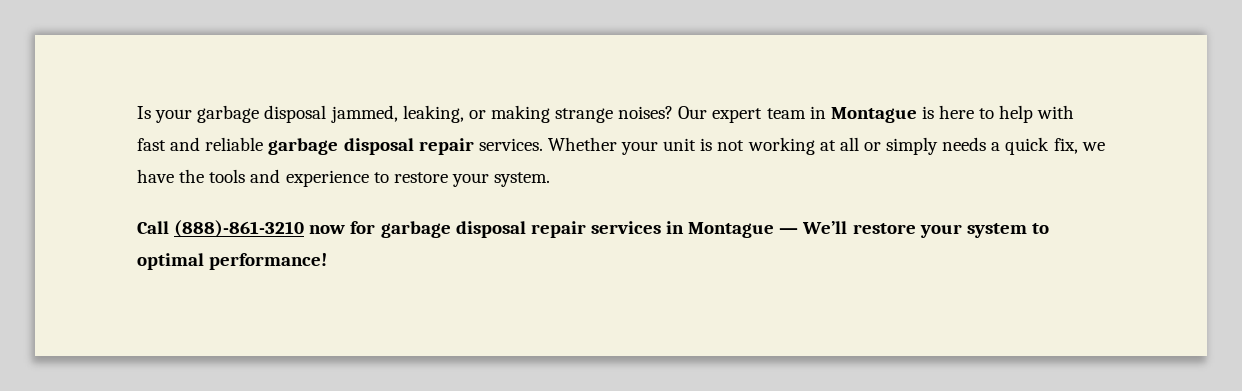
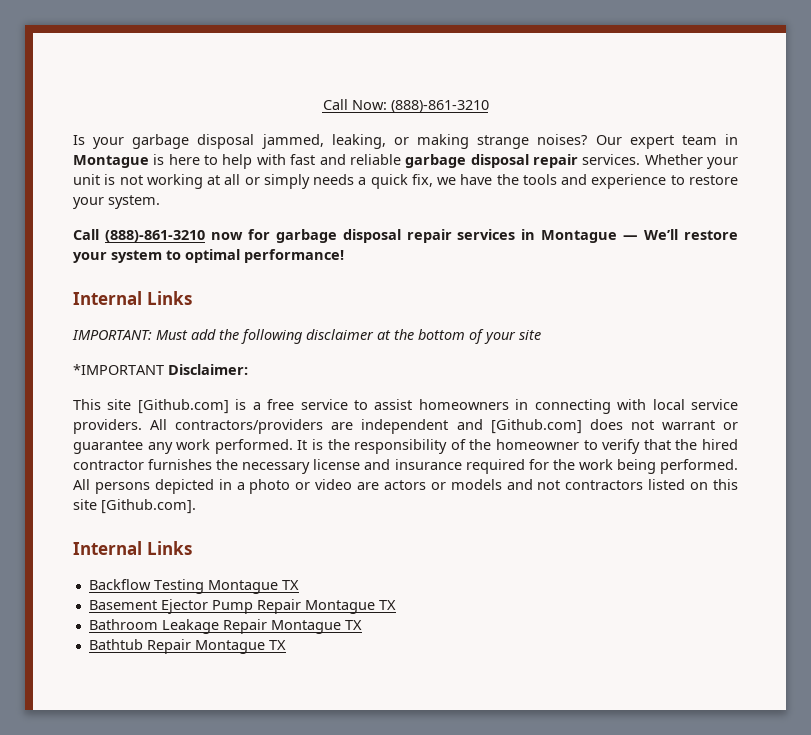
+ Call Now: (888)-861-3210
  Call (888)-861-3210 now for garbage disposal repair services in Montague — We’ll restore your system to optimal performance!
+ Internal Links
+ IMPORTANT: Must add the following disclaimer at the bottom of your site
+ *IMPORTANT Disclaimer:
+ This site [Github.com] is a free service to assist homeowners in connecting with local service providers. All contractors/providers are independent and [Github.com] does not warrant or guarantee any work performed. It is the responsibility of the homeowner to verify that the hired contractor furnishes the necessary license and insurance required for the work being performed. All persons depicted in a photo or video are actors or models and not contractors listed on this site [Github.com].
+ Internal Links
+ Backflow Testing Montague TX
+ Basement Ejector Pump Repair Montague TX
+ Bathroom Leakage Repair Montague TX
+ Bathtub Repair Montague TX

